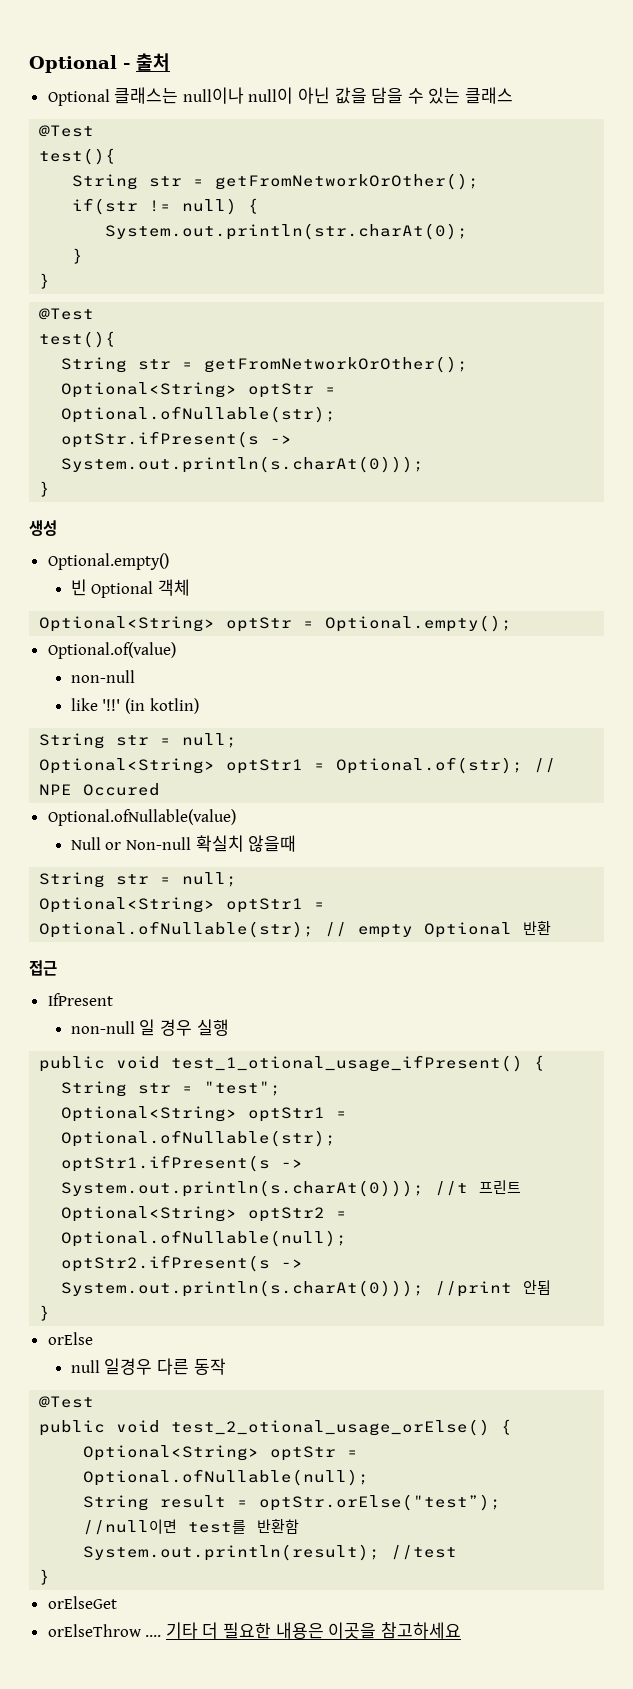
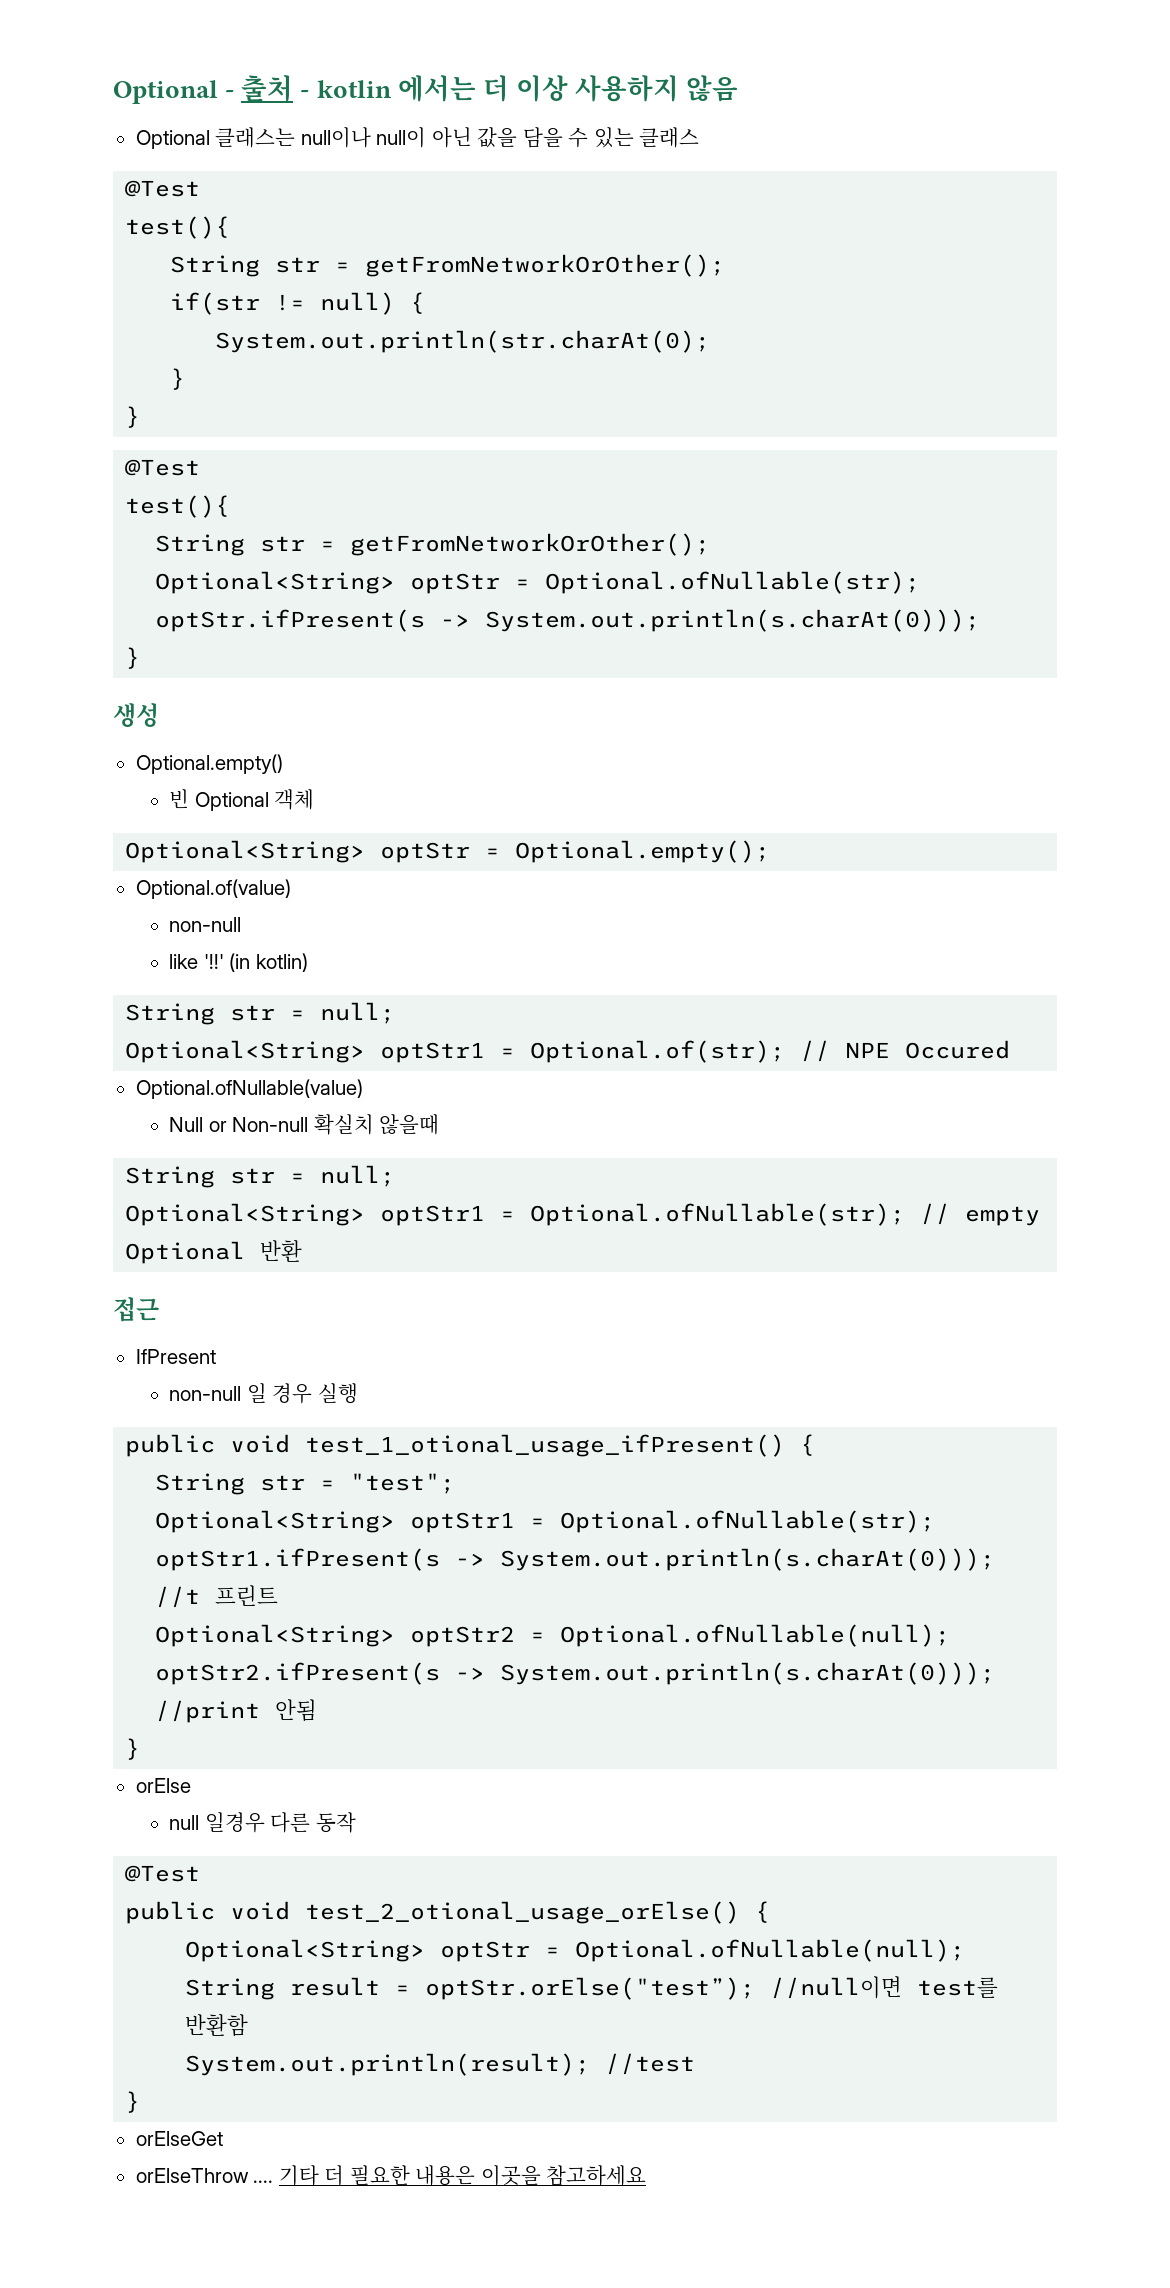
- Optional - 출처
+ Optional - 출처 - kotlin 에서는 더 이상 사용하지 않음

